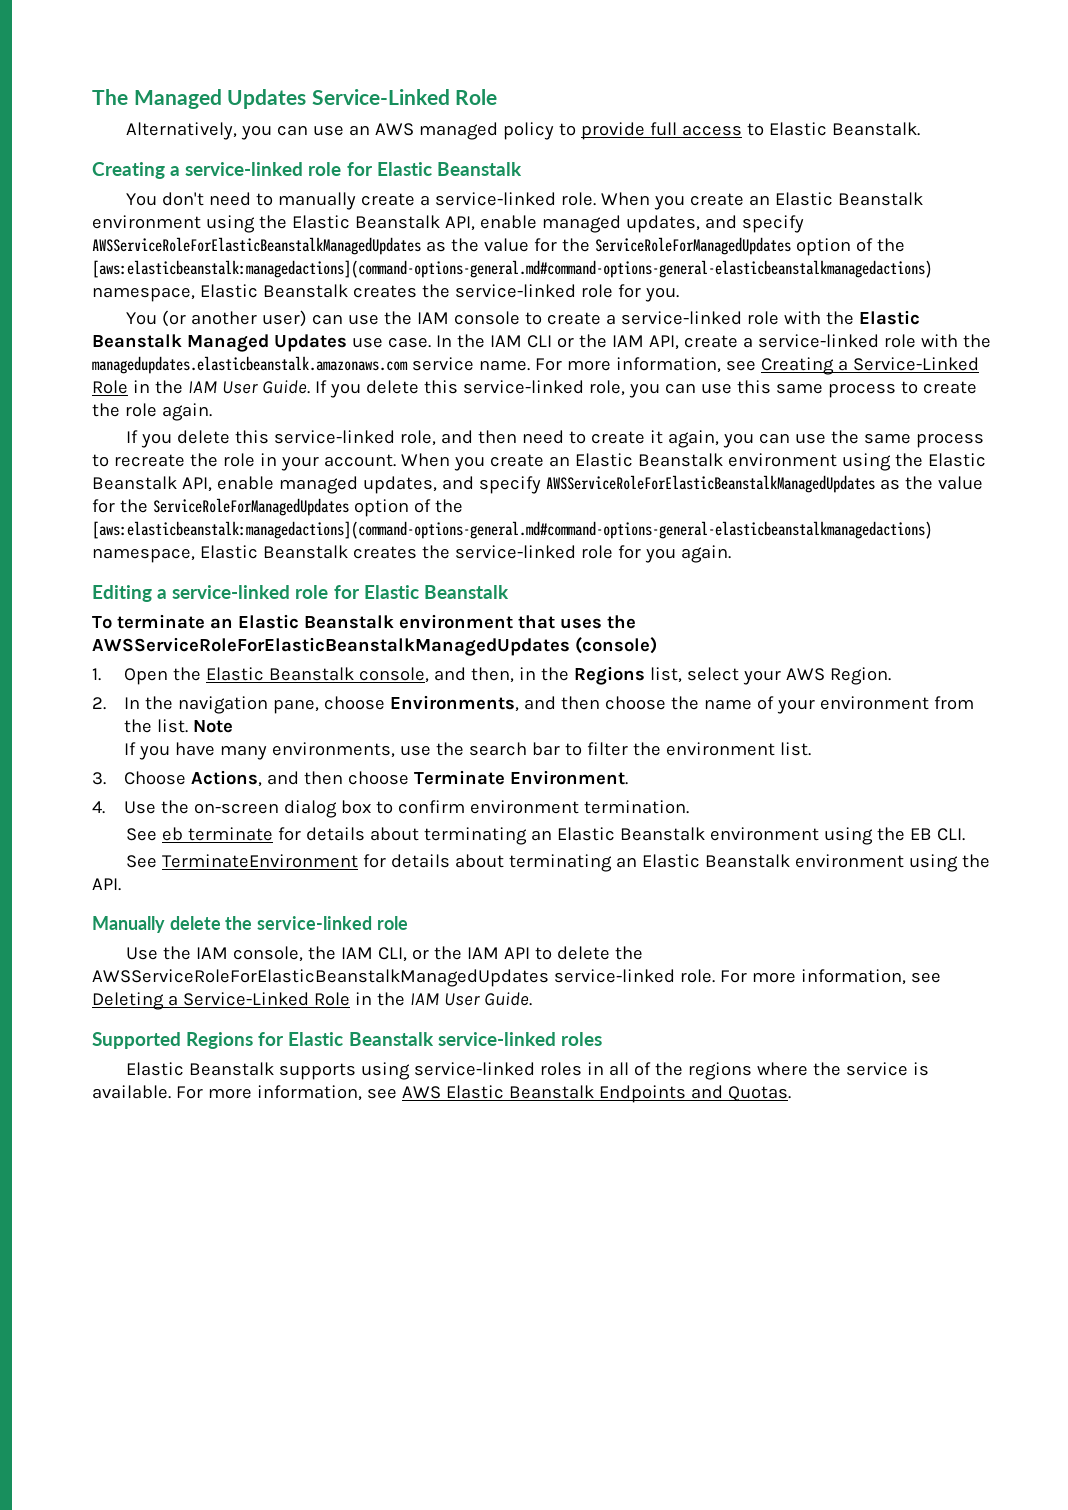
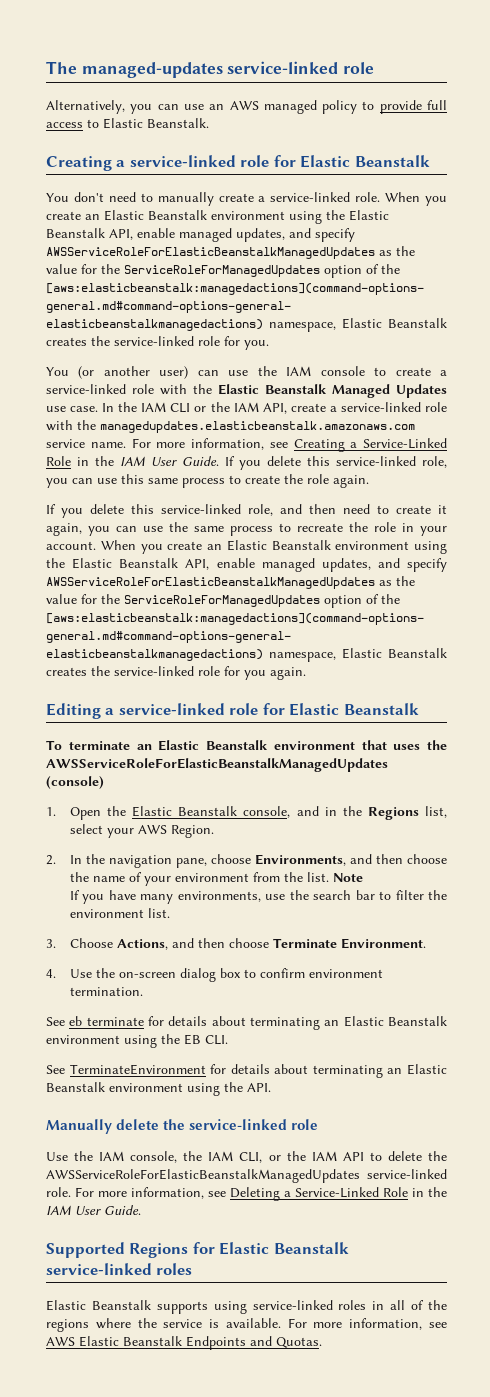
- The Managed Updates Service-Linked Role
+ The managed-updates service-linked role
- 1. Open the Elastic Beanstalk console, and then, in the Regions list, select your AWS Region.
+ 1. Open the Elastic Beanstalk console, and in the Regions list, select your AWS Region.

